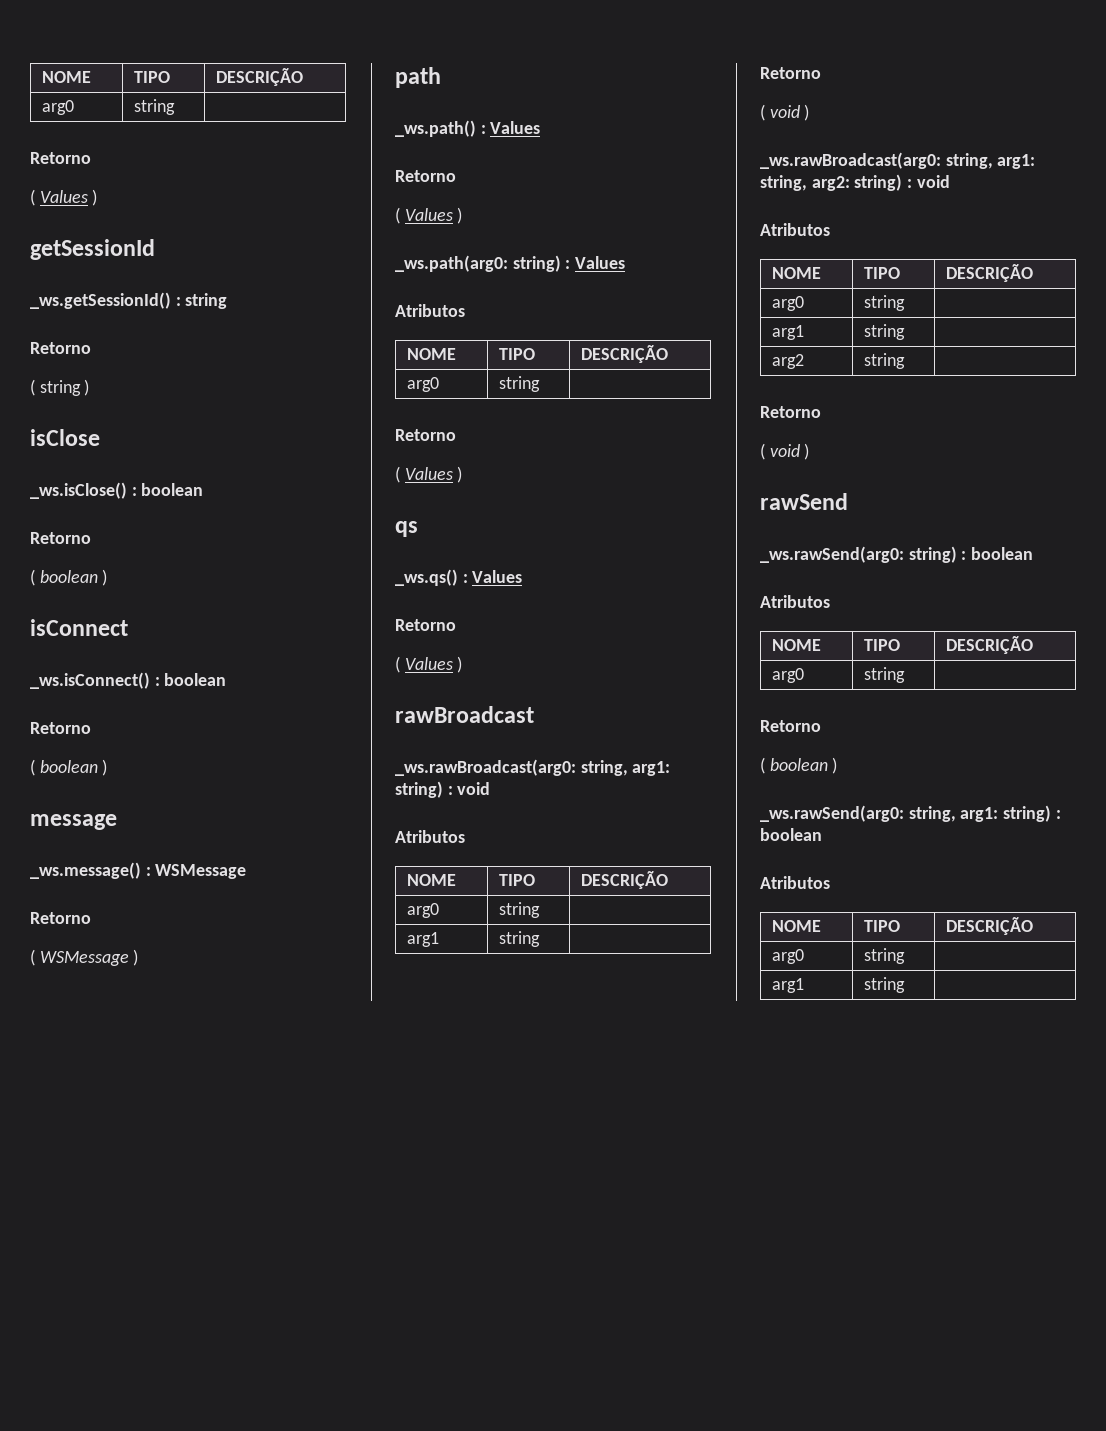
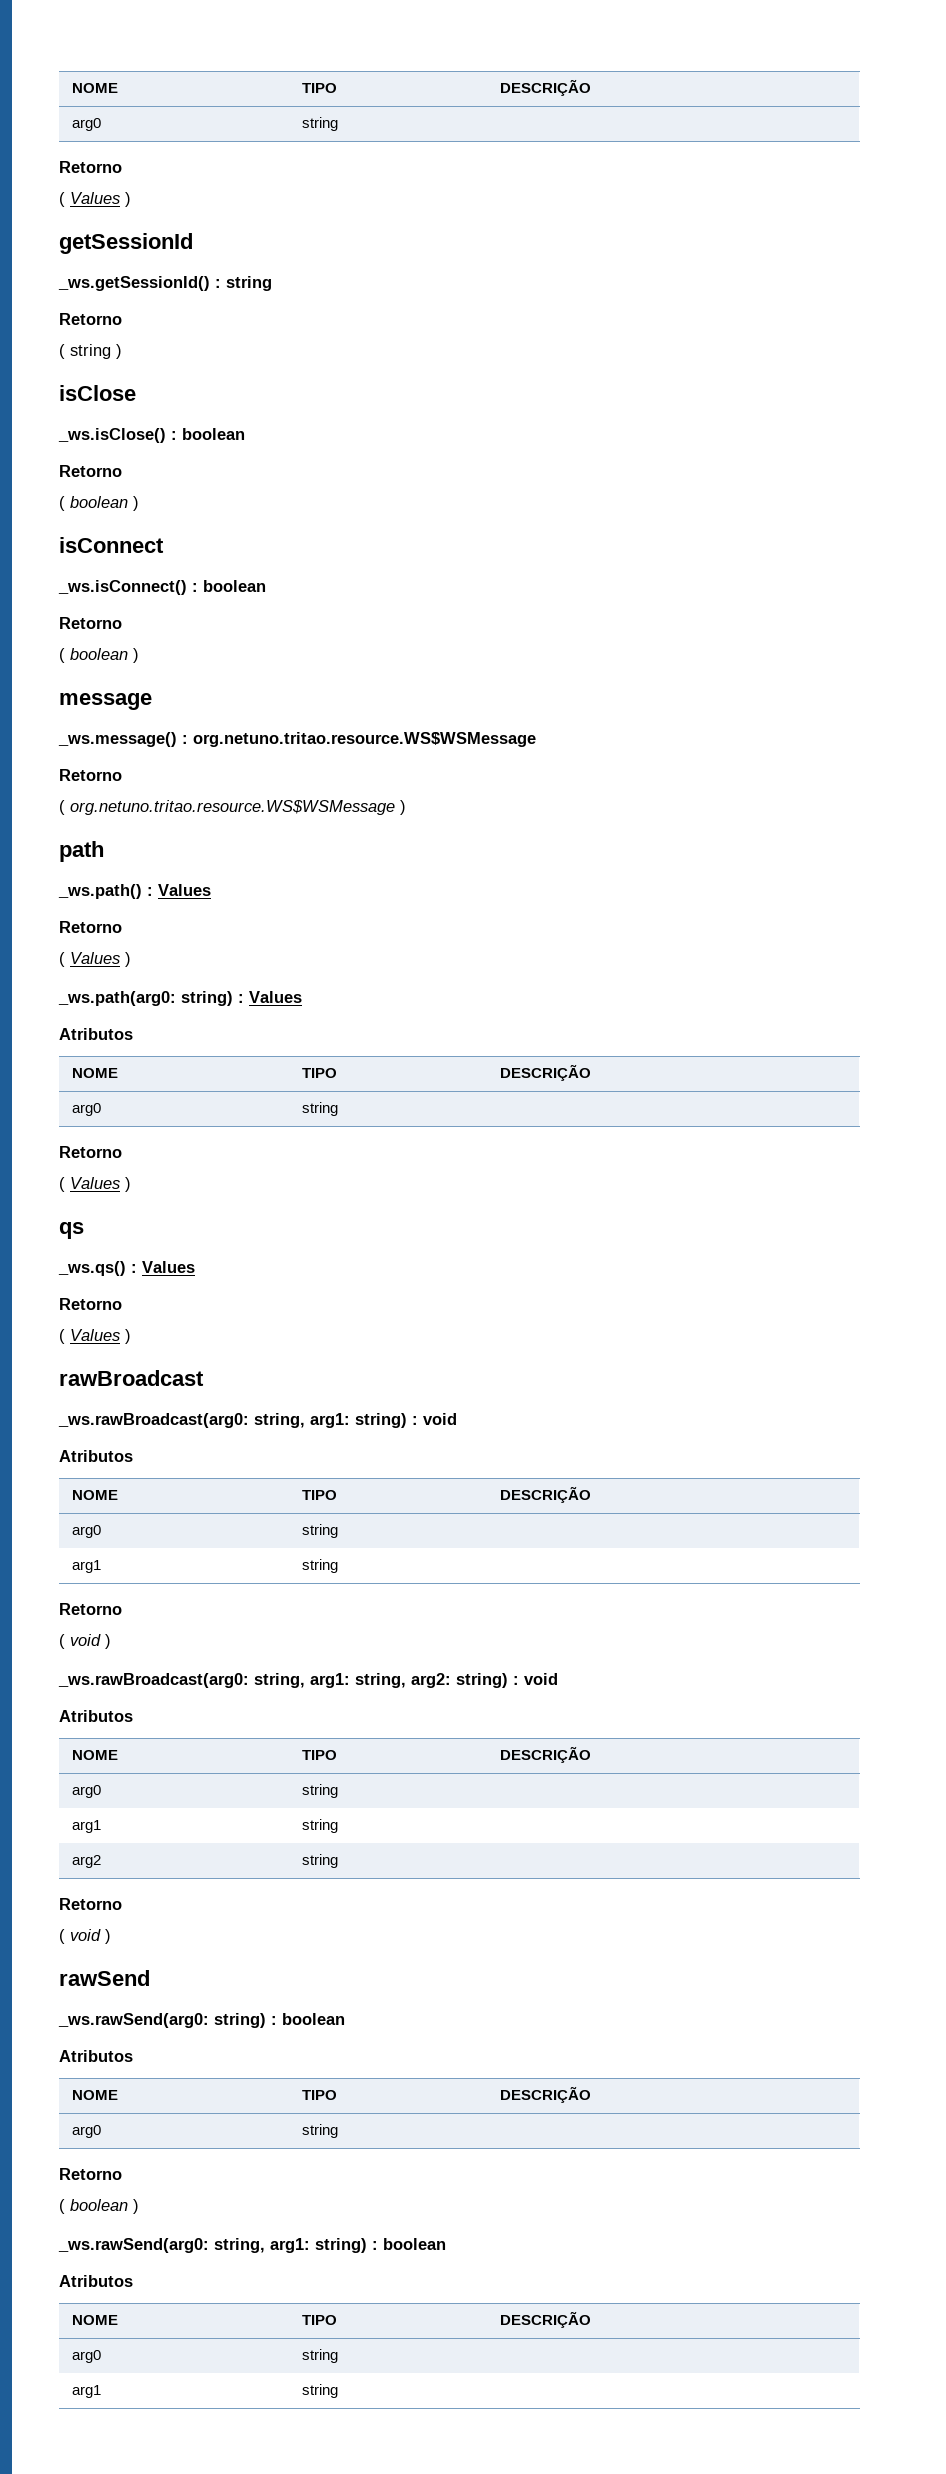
- _ws.message() : WSMessage
+ _ws.message() : org.netuno.tritao.resource.WS$WSMessage
  Retorno
- ( WSMessage )
+ ( org.netuno.tritao.resource.WS$WSMessage )

